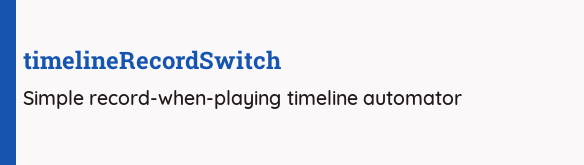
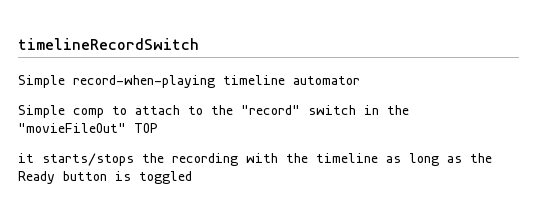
+ Simple comp to attach to the "record" switch in the "movieFileOut" TOP
+ it starts/stops the recording with the timeline as long as the Ready button is toggled

